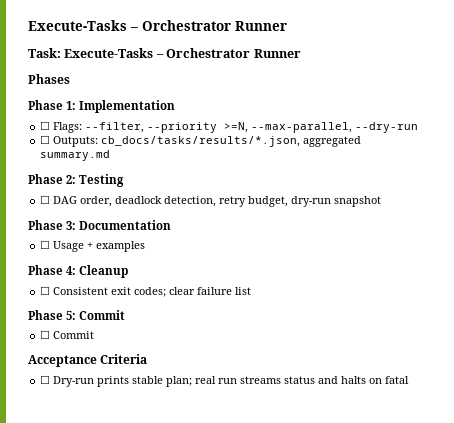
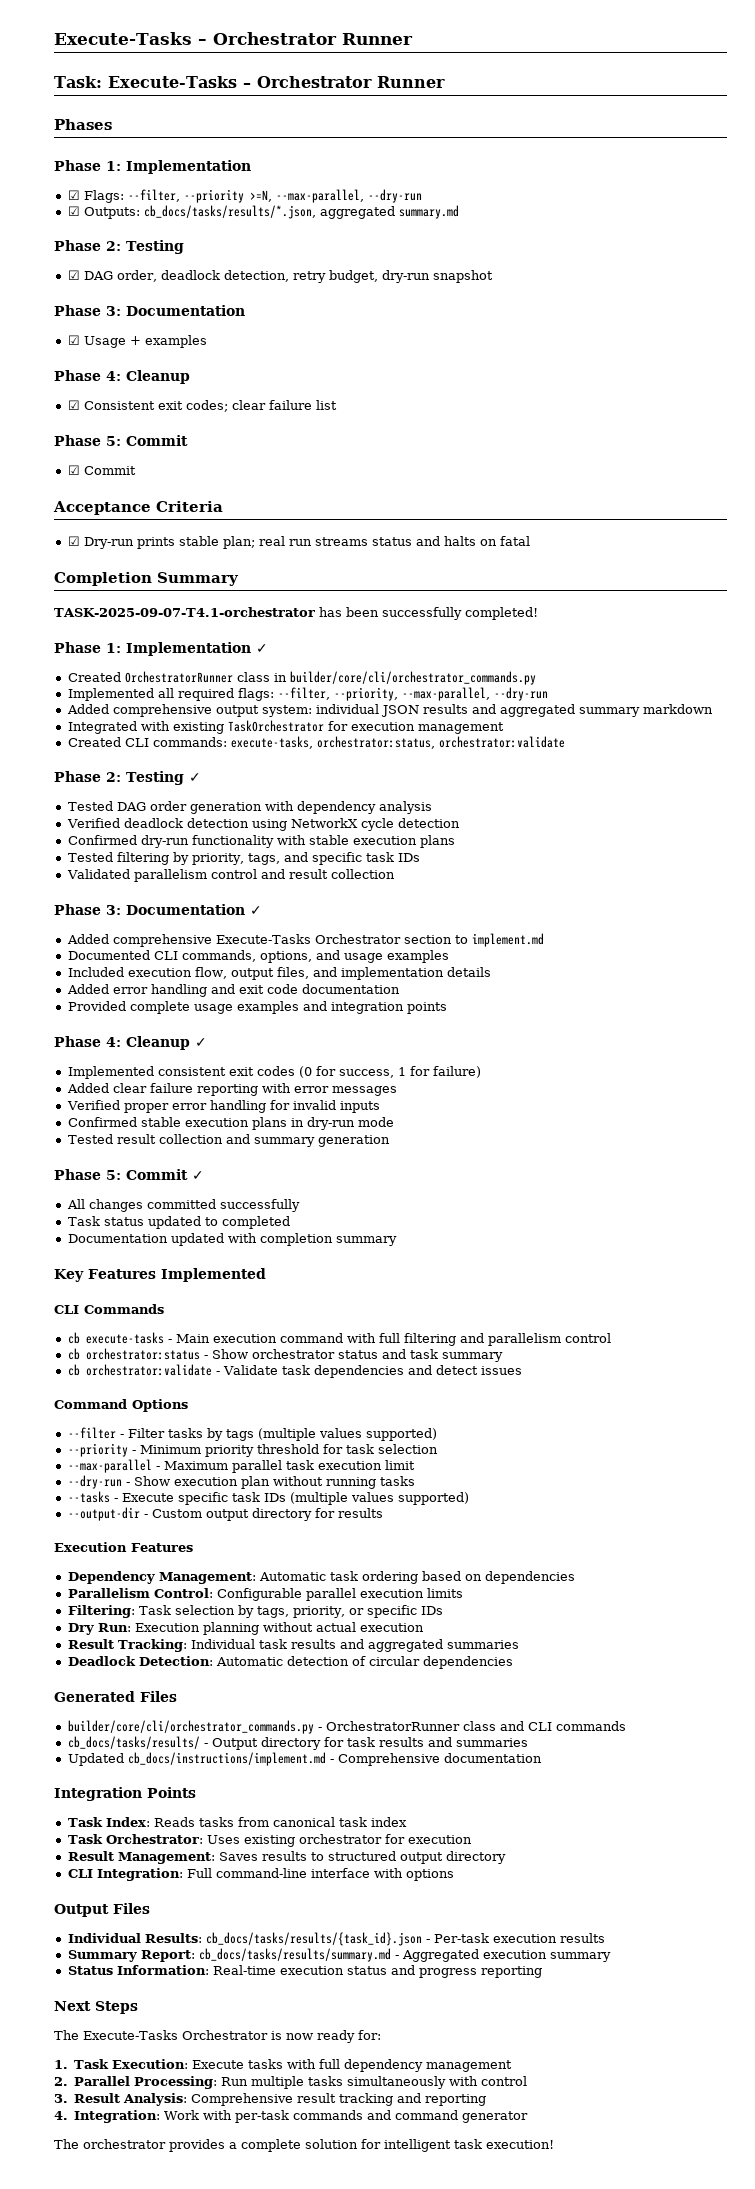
- ☐ Flags: --filter, --priority >=N, --max-parallel, --dry-run
+ ☑ Flags: --filter, --priority >=N, --max-parallel, --dry-run
- ☐ Outputs: cb_docs/tasks/results/*.json, aggregated summary.md
+ ☑ Outputs: cb_docs/tasks/results/*.json, aggregated summary.md
- ☐ DAG order, deadlock detection, retry budget, dry-run snapshot
+ ☑ DAG order, deadlock detection, retry budget, dry-run snapshot
- ☐ Usage + examples
+ ☑ Usage + examples
- ☐ Consistent exit codes; clear failure list
+ ☑ Consistent exit codes; clear failure list
- ☐ Commit
+ ☑ Commit
- ☐ Dry-run prints stable plan; real run streams status and halts on fatal
+ ☑ Dry-run prints stable plan; real run streams status and halts on fatal
+ Completion Summary
+ TASK-2025-09-07-T4.1-orchestrator has been successfully completed!
+ Phase 1: Implementation ✓
+ Created OrchestratorRunner class in builder/core/cli/orchestrator_commands.py
+ Implemented all required flags: --filter, --priority, --max-parallel, --dry-run
+ Added comprehensive output system: individual JSON results and aggregated summary markdown
+ Integrated with existing TaskOrchestrator for execution management
+ Created CLI commands: execute-tasks, orchestrator:status, orchestrator:validate
+ Phase 2: Testing ✓
+ Tested DAG order generation with dependency analysis
+ Verified deadlock detection using NetworkX cycle detection
+ Confirmed dry-run functionality with stable execution plans
+ Tested filtering by priority, tags, and specific task IDs
+ Validated parallelism control and result collection
+ Phase 3: Documentation ✓
+ Added comprehensive Execute-Tasks Orchestrator section to implement.md
+ Documented CLI commands, options, and usage examples
+ Included execution flow, output files, and implementation details
+ Added error handling and exit code documentation
+ Provided complete usage examples and integration points
+ Phase 4: Cleanup ✓
+ Implemented consistent exit codes (0 for success, 1 for failure)
+ Added clear failure reporting with error messages
+ Verified proper error handling for invalid inputs
+ Confirmed stable execution plans in dry-run mode
+ Tested result collection and summary generation
+ Phase 5: Commit ✓
+ All changes committed successfully
+ Task status updated to completed
+ Documentation updated with completion summary
+ Key Features Implemented
+ CLI Commands
+ cb execute-tasks - Main execution command with full filtering and parallelism control
+ cb orchestrator:status - Show orchestrator status and task summary
+ cb orchestrator:validate - Validate task dependencies and detect issues
+ Command Options
+ --filter - Filter tasks by tags (multiple values supported)
+ --priority - Minimum priority threshold for task selection
+ --max-parallel - Maximum parallel task execution limit
+ --dry-run - Show execution plan without running tasks
+ --tasks - Execute specific task IDs (multiple values supported)
+ --output-dir - Custom output directory for results
+ Execution Features
+ Dependency Management: Automatic task ordering based on dependencies
+ Parallelism Control: Configurable parallel execution limits
+ Filtering: Task selection by tags, priority, or specific IDs
+ Dry Run: Execution planning without actual execution
+ Result Tracking: Individual task results and aggregated summaries
+ Deadlock Detection: Automatic detection of circular dependencies
+ Generated Files
+ builder/core/cli/orchestrator_commands.py - OrchestratorRunner class and CLI commands
+ cb_docs/tasks/results/ - Output directory for task results and summaries
+ Updated cb_docs/instructions/implement.md - Comprehensive documentation
+ Integration Points
+ Task Index: Reads tasks from canonical task index
+ Task Orchestrator: Uses existing orchestrator for execution
+ Result Management: Saves results to structured output directory
+ CLI Integration: Full command-line interface with options
+ Output Files
+ Individual Results: cb_docs/tasks/results/{task_id}.json - Per-task execution results
+ Summary Report: cb_docs/tasks/results/summary.md - Aggregated execution summary
+ Status Information: Real-time execution status and progress reporting
+ Next Steps
+ The Execute-Tasks Orchestrator is now ready for:
+ 1. Task Execution: Execute tasks with full dependency management
+ 2. Parallel Processing: Run multiple tasks simultaneously with control
+ 3. Result Analysis: Comprehensive result tracking and reporting
+ 4. Integration: Work with per-task commands and command generator
+ The orchestrator provides a complete solution for intelligent task execution!

